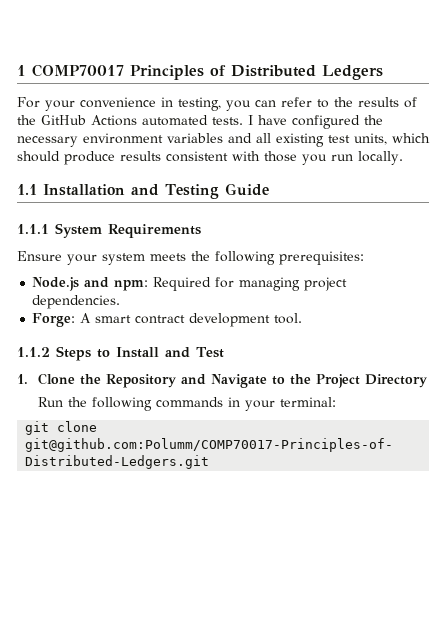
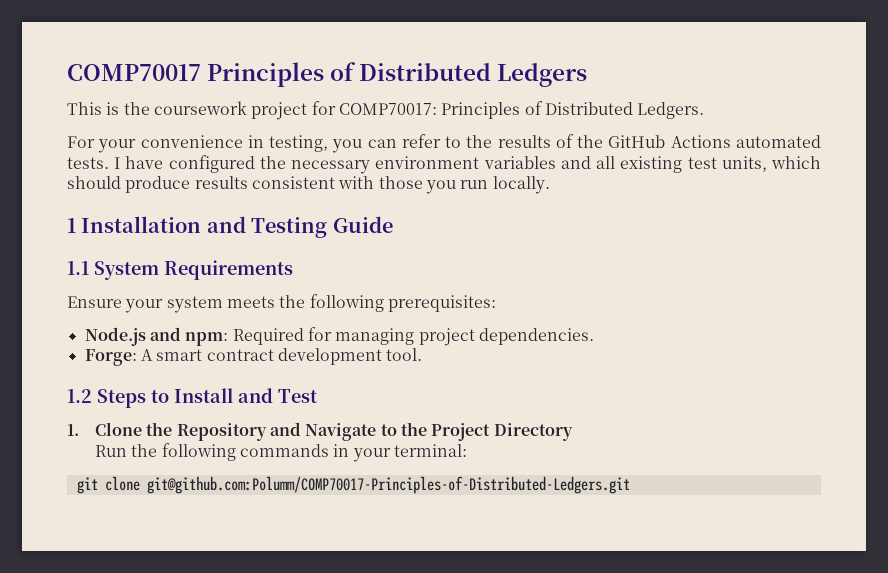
- 1 COMP70017 Principles of Distributed Ledgers
+ COMP70017 Principles of Distributed Ledgers
+ This is the coursework project for COMP70017: Principles of Distributed Ledgers.
- 1.1 Installation and Testing Guide
+ 1 Installation and Testing Guide
- 1.1.1 System Requirements
+ 1.1 System Requirements
- 1.1.2 Steps to Install and Test
+ 1.2 Steps to Install and Test

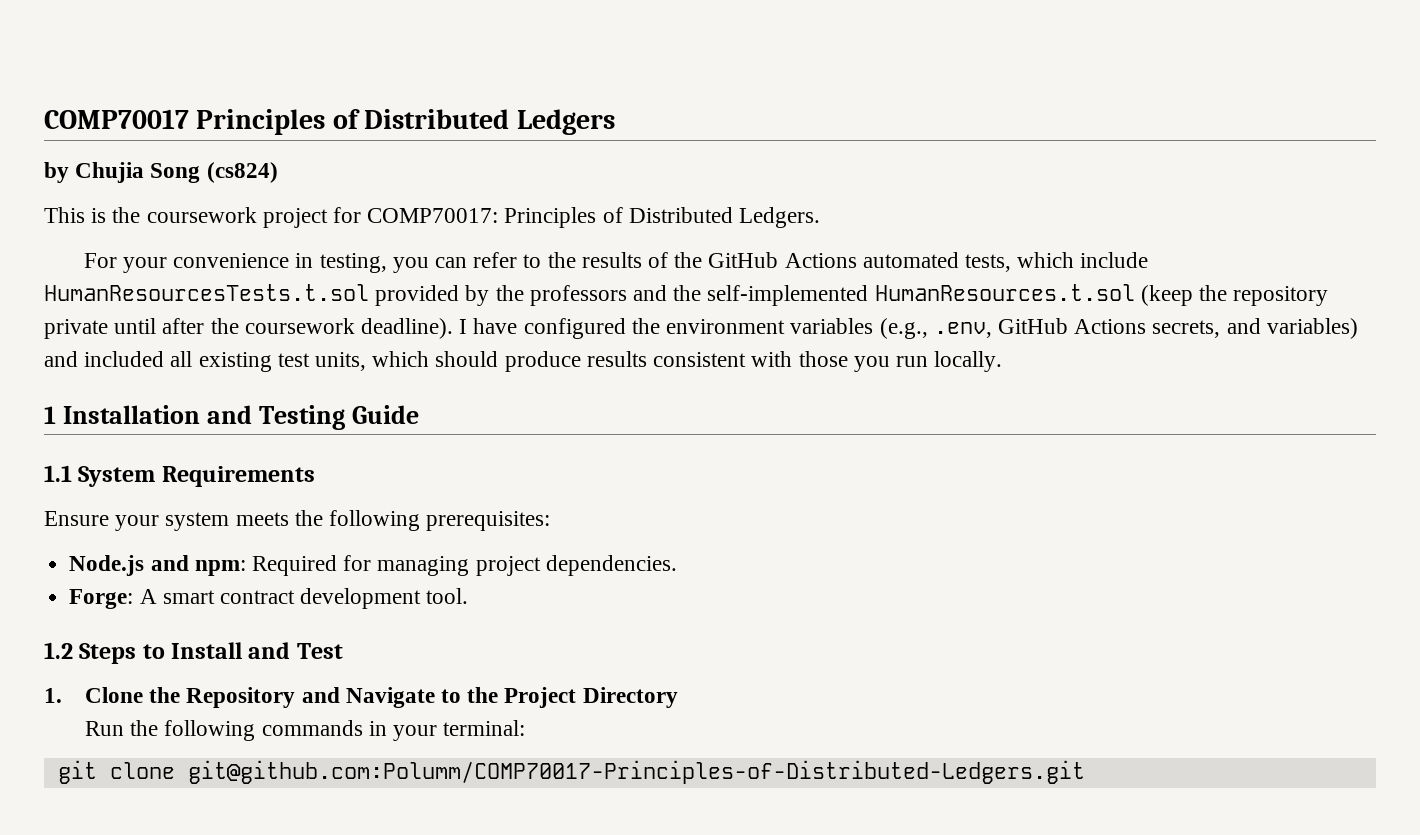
+ by Chujia Song (cs824)
- For your convenience in testing, you can refer to the results of the GitHub Actions automated tests.
+ For your convenience in testing, you can refer to the results of the GitHub Actions automated tests, which include HumanResourcesTests.t.sol provided by the professors and the self-implemented HumanResources.t.sol (keep the repository private until after the coursework deadline).
- I have configured the necessary environment variables and all existing test units, which should produce results consistent with those you run locally.
+ I have configured the environment variables (e.g., .env, GitHub Actions secrets, and variables) and included all existing test units, which should produce results consistent with those you run locally.

